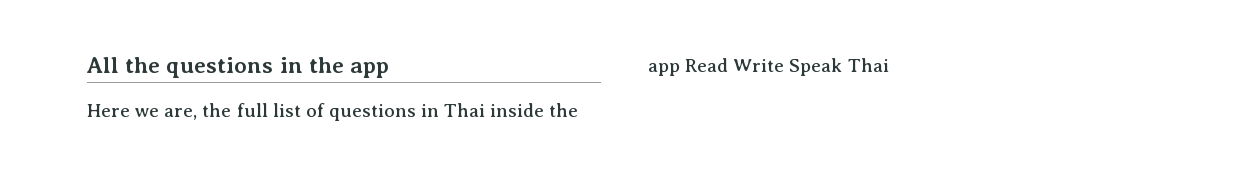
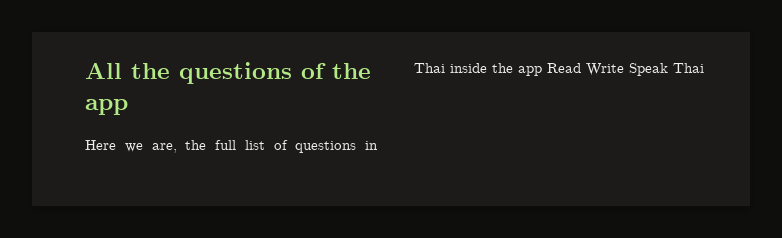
- All the questions in the app
+ All the questions of the app

